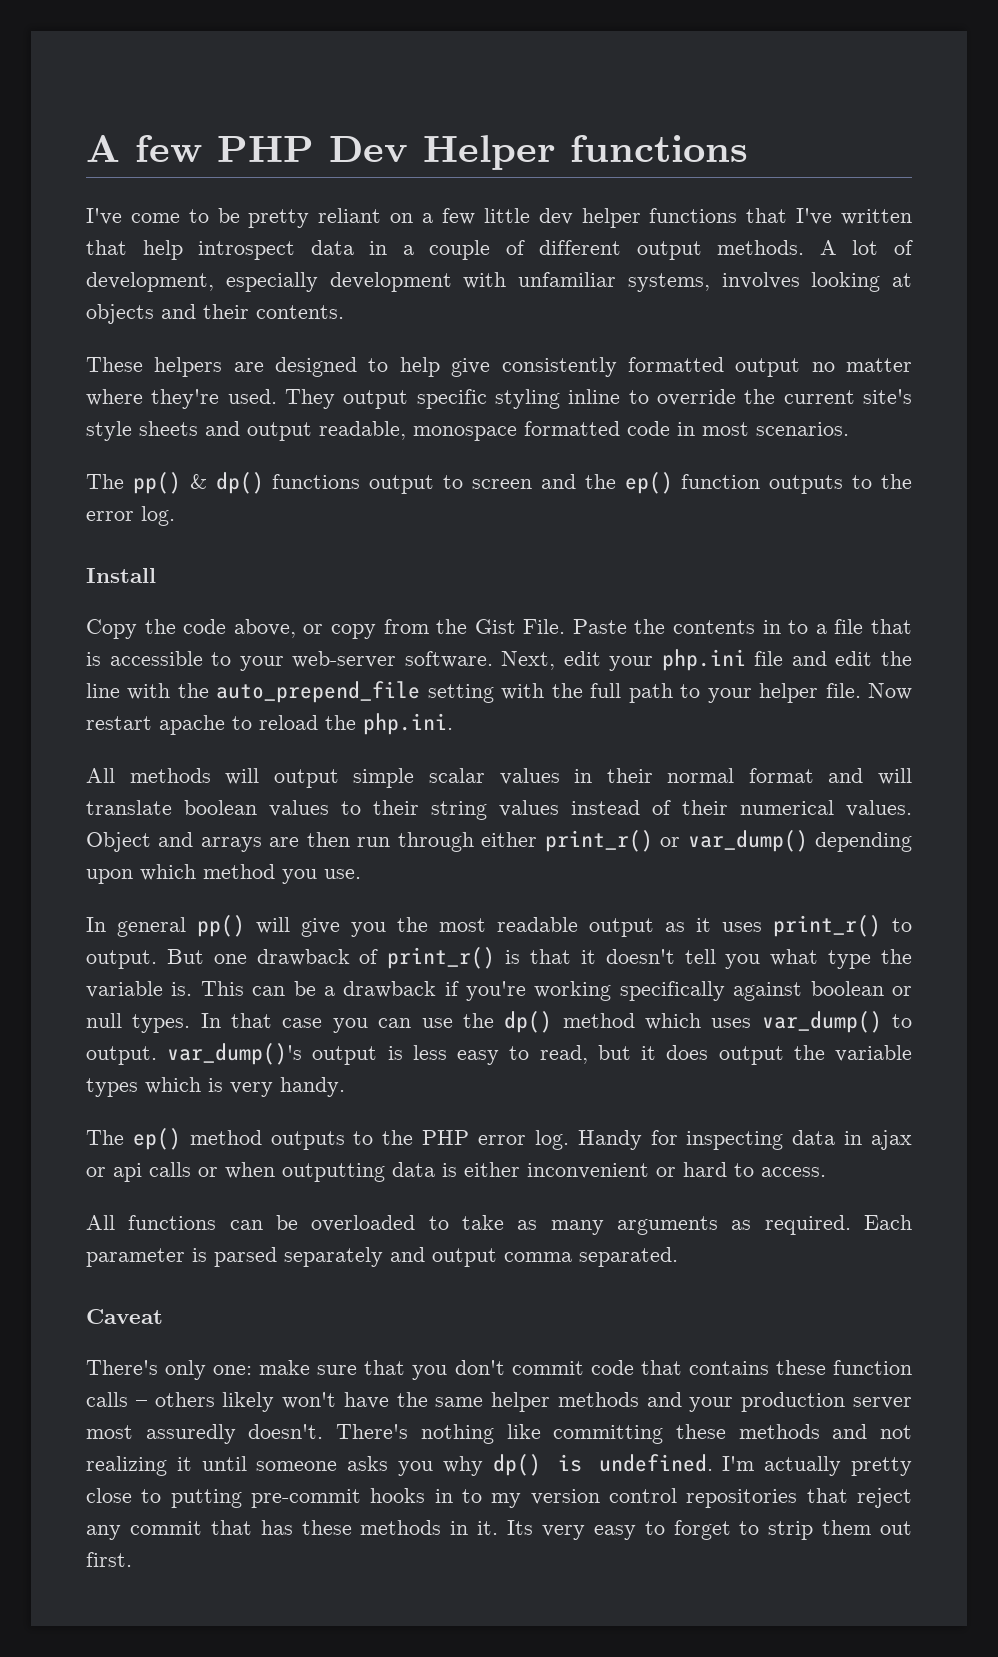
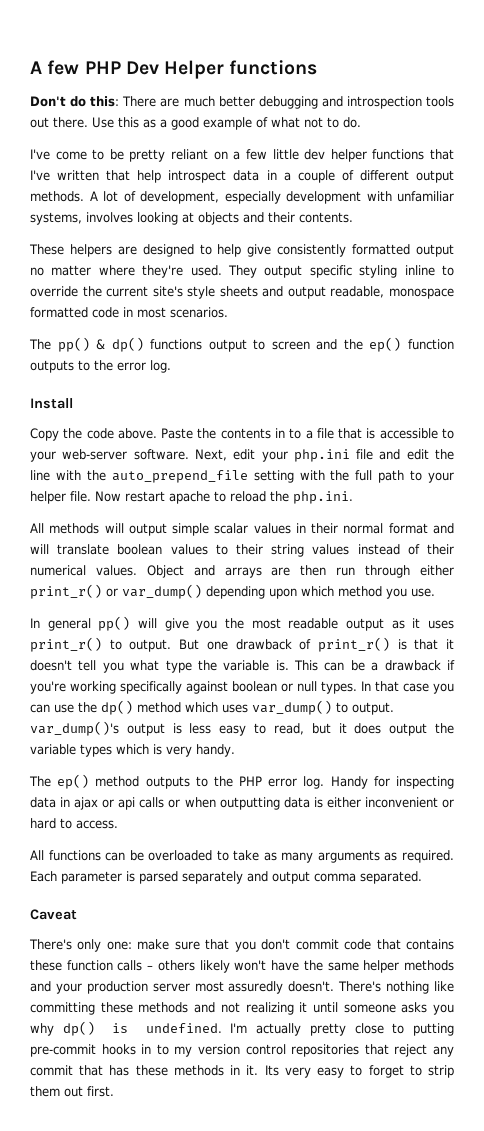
+ Don't do this: There are much better debugging and introspection tools out there. Use this as a good example of what not to do.
- Copy the code above, or copy from the Gist File.
+ Copy the code above.

